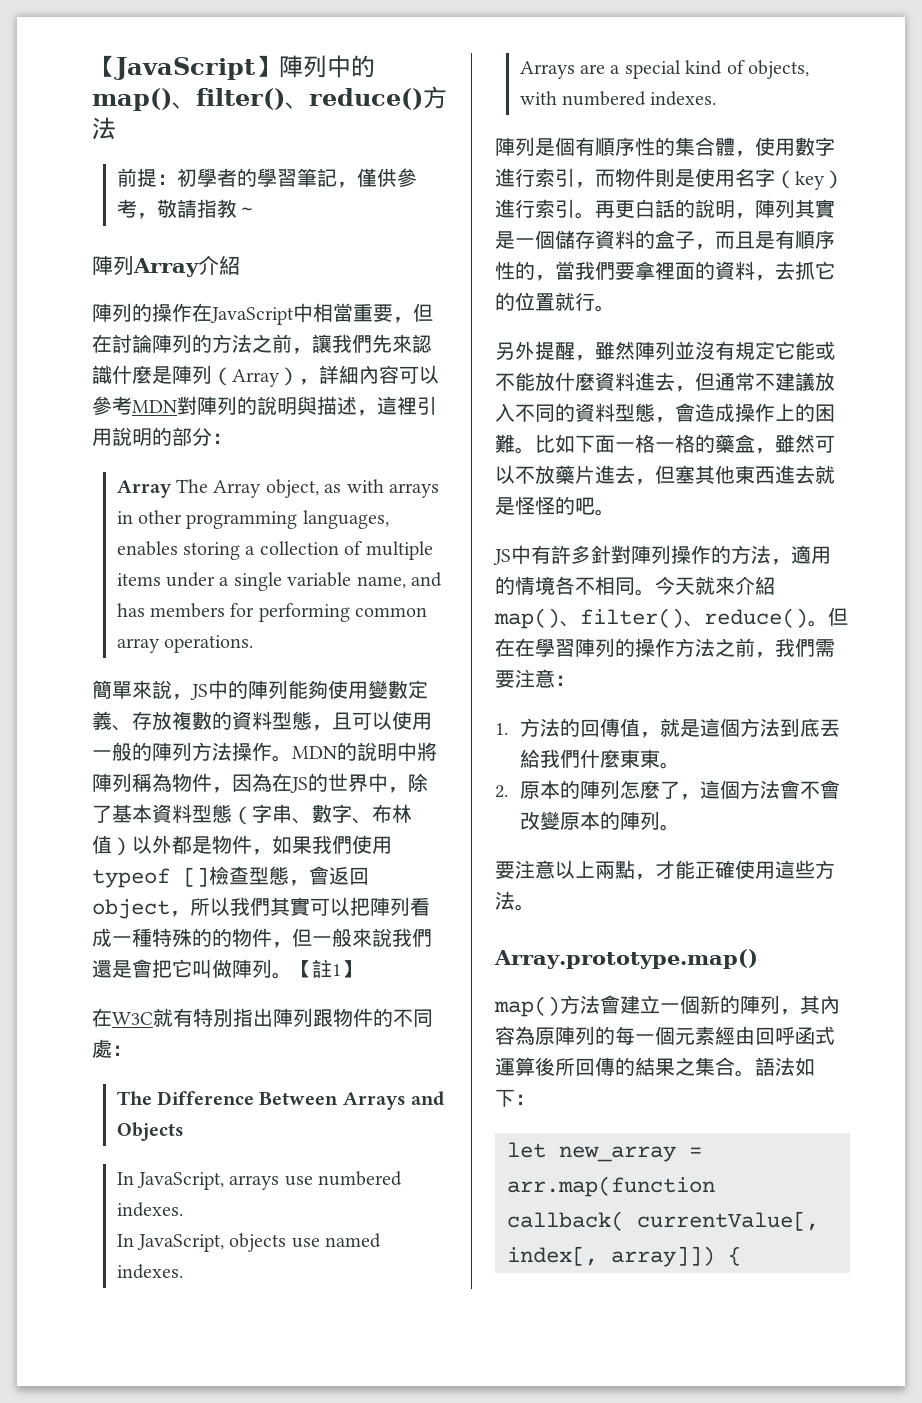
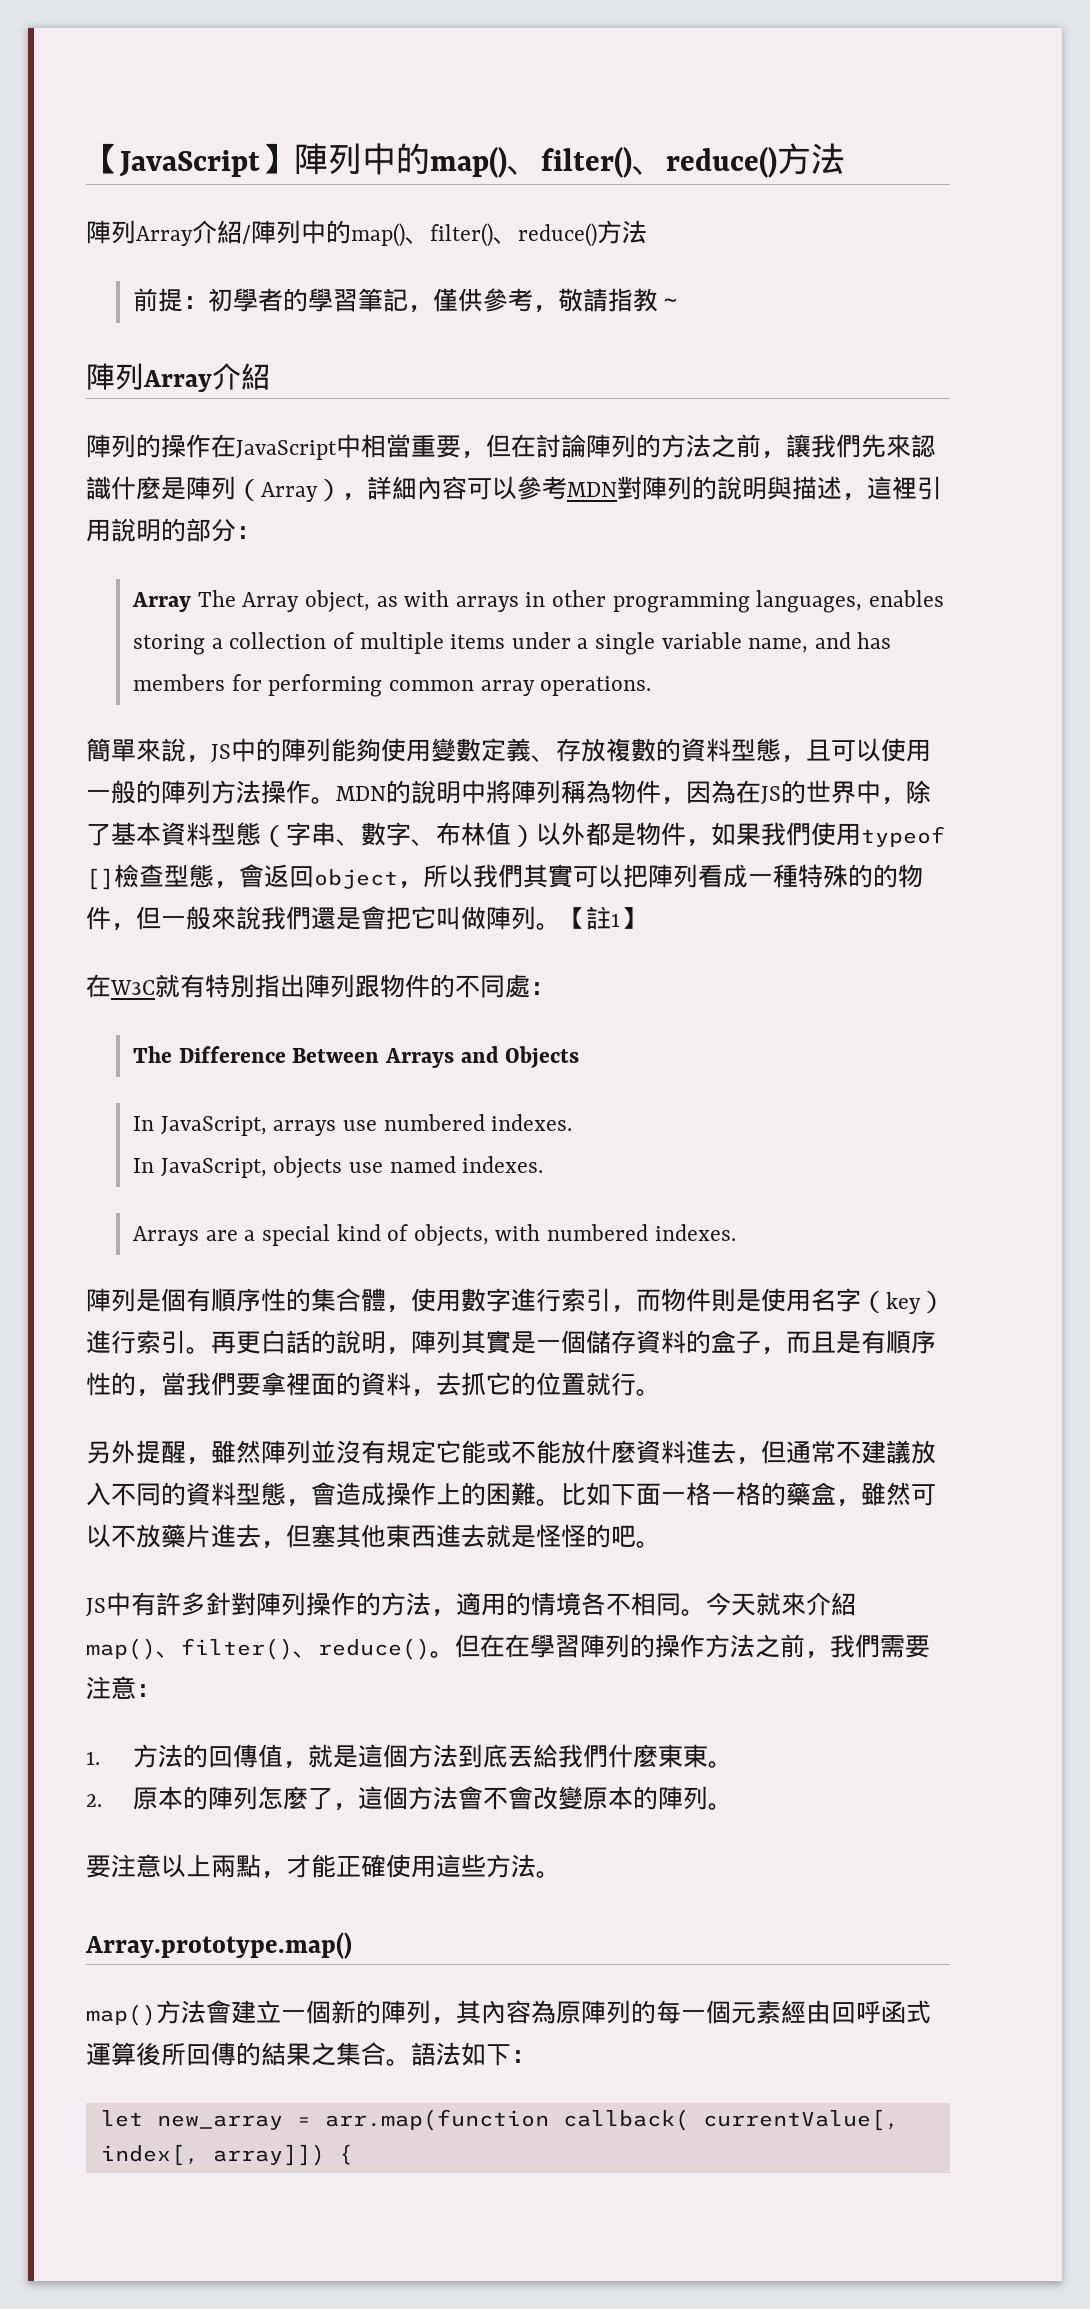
+ 陣列Array介紹/陣列中的map()、filter()、reduce()方法

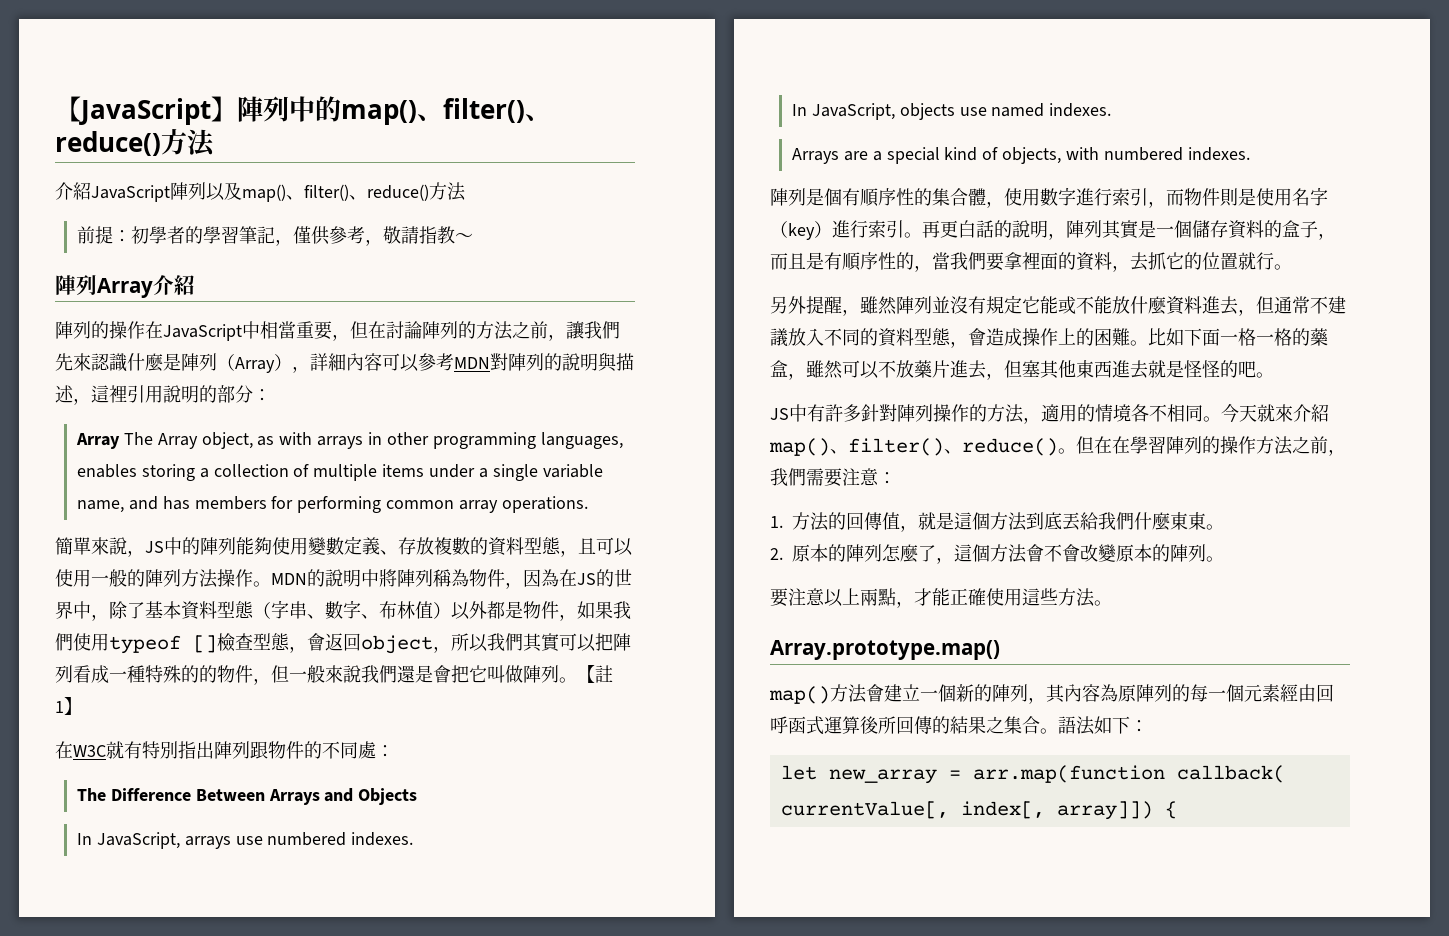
- 陣列Array介紹/陣列中的map()、filter()、reduce()方法
+ 介紹JavaScript陣列以及map()、filter()、reduce()方法

